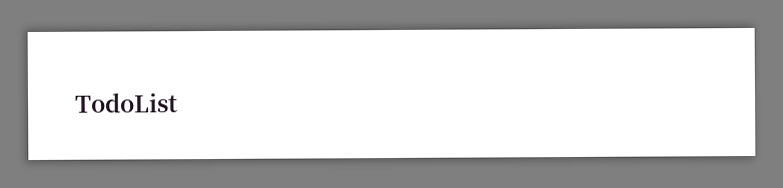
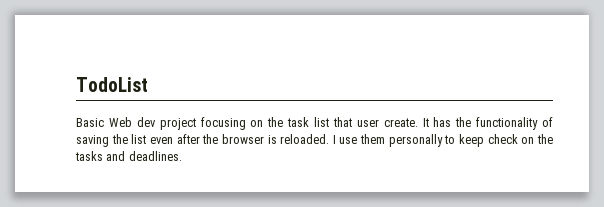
+ Basic Web dev project focusing on the task list that user create. It has the functionality of saving the list even after the browser is reloaded. I use them personally to keep check on the tasks and deadlines.

